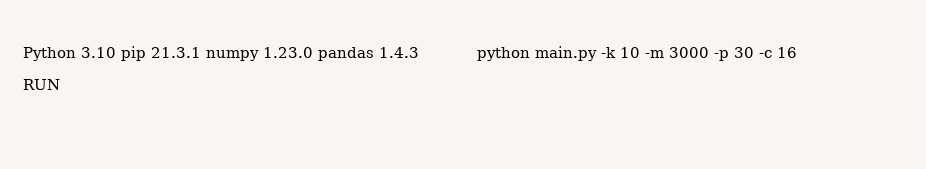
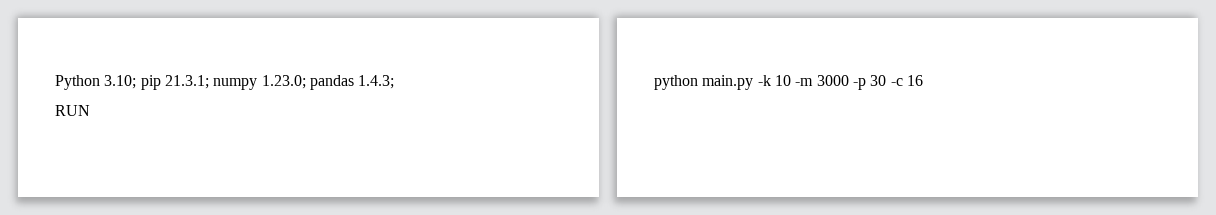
- Python 3.10 pip 21.3.1 numpy 1.23.0 pandas 1.4.3
+ Python 3.10; pip 21.3.1; numpy 1.23.0; pandas 1.4.3;

